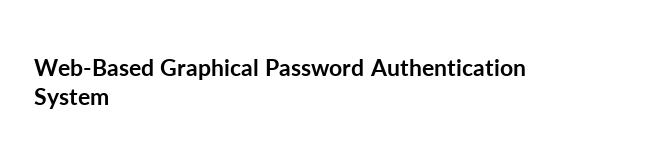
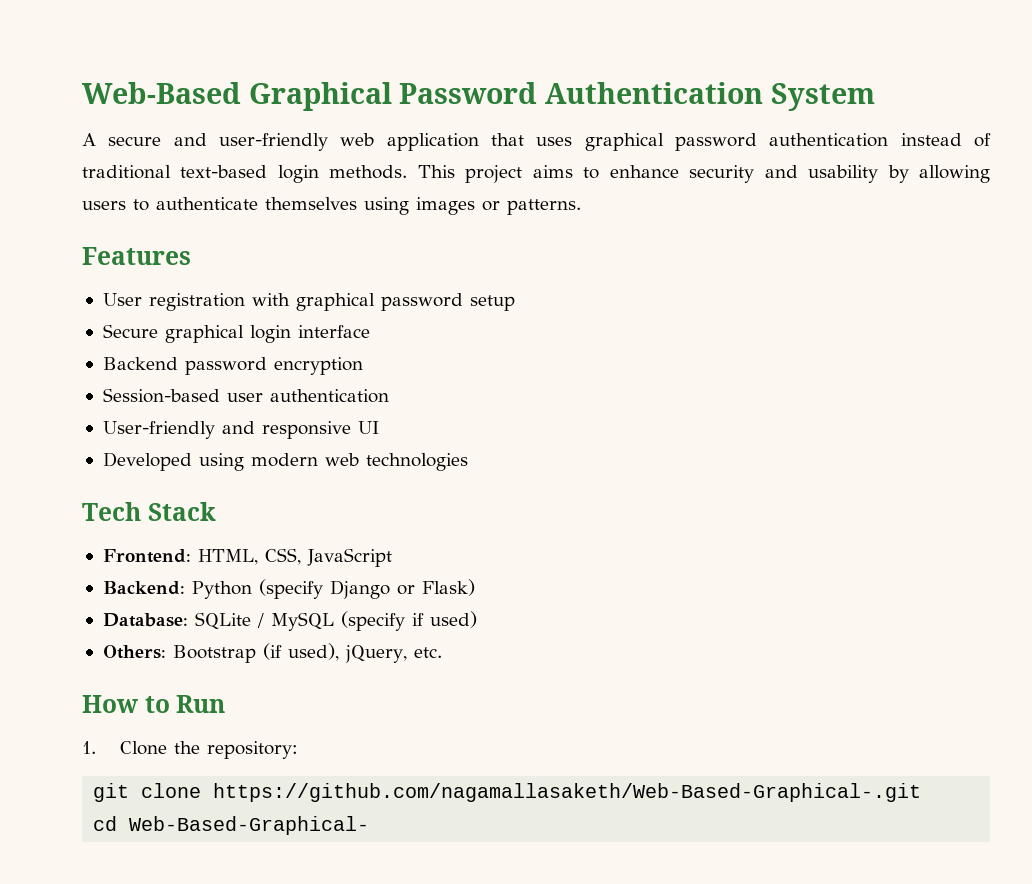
+ A secure and user-friendly web application that uses graphical password authentication instead of traditional text-based login methods. This project aims to enhance security and usability by allowing users to authenticate themselves using images or patterns.
+ Features
+ User registration with graphical password setup
+ Secure graphical login interface
+ Backend password encryption
+ Session-based user authentication
+ User-friendly and responsive UI
+ Developed using modern web technologies
+ Tech Stack
+ Frontend: HTML, CSS, JavaScript
+ Backend: Python (specify Django or Flask)
+ Database: SQLite / MySQL (specify if used)
+ Others: Bootstrap (if used), jQuery, etc.
+ How to Run
+ 1. Clone the repository:
+ git clone https://github.com/nagamallasaketh/Web-Based-Graphical-.git
+ cd Web-Based-Graphical-

